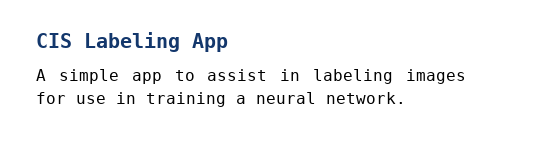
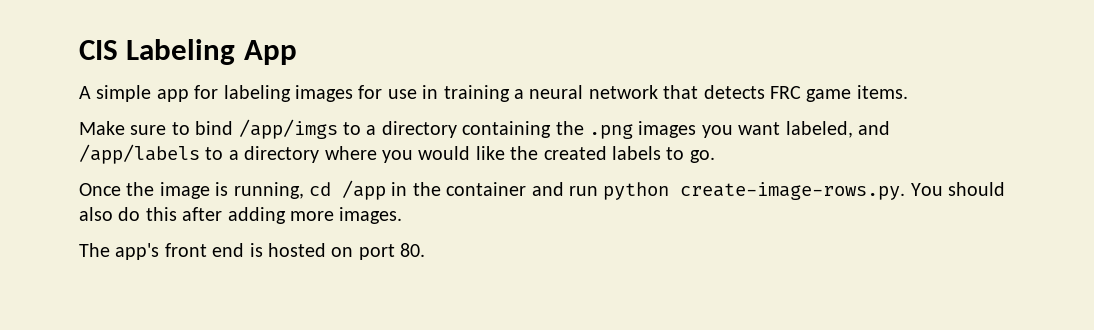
- A simple app to assist in labeling images for use in training a neural network.
+ A simple app for labeling images for use in training a neural network that detects FRC game items.
+ Make sure to bind /app/imgs to a directory containing the .png images you want labeled, and /app/labels to a directory where you would like the created labels to go.
+ Once the image is running, cd /app in the container and run python create-image-rows.py. You should also do this after adding more images.
+ The app's front end is hosted on port 80.

